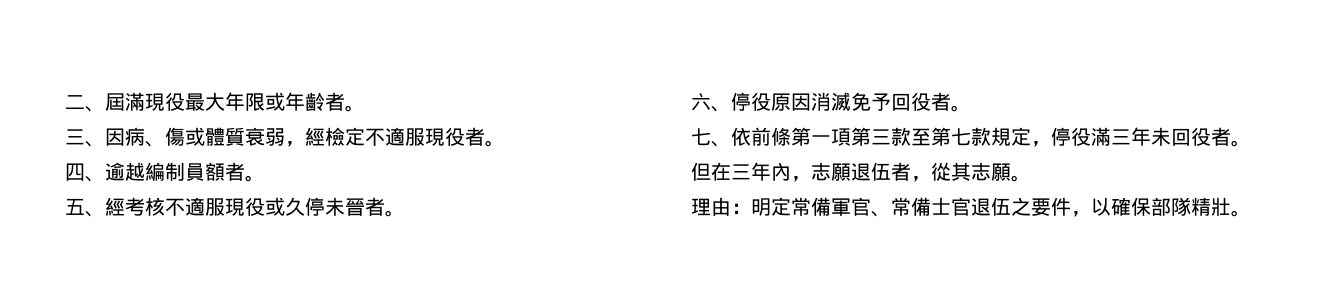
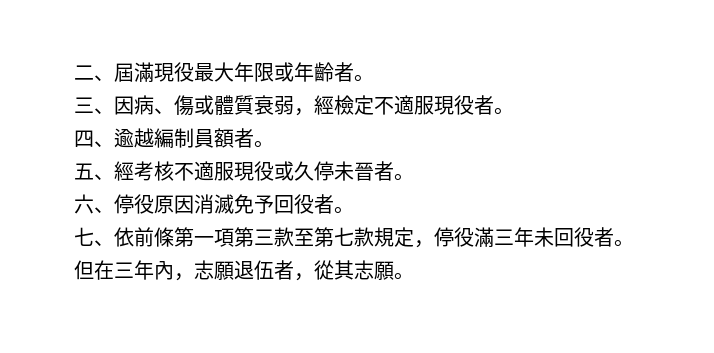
- 理由：明定常備軍官、常備士官退伍之要件，以確保部隊精壯。

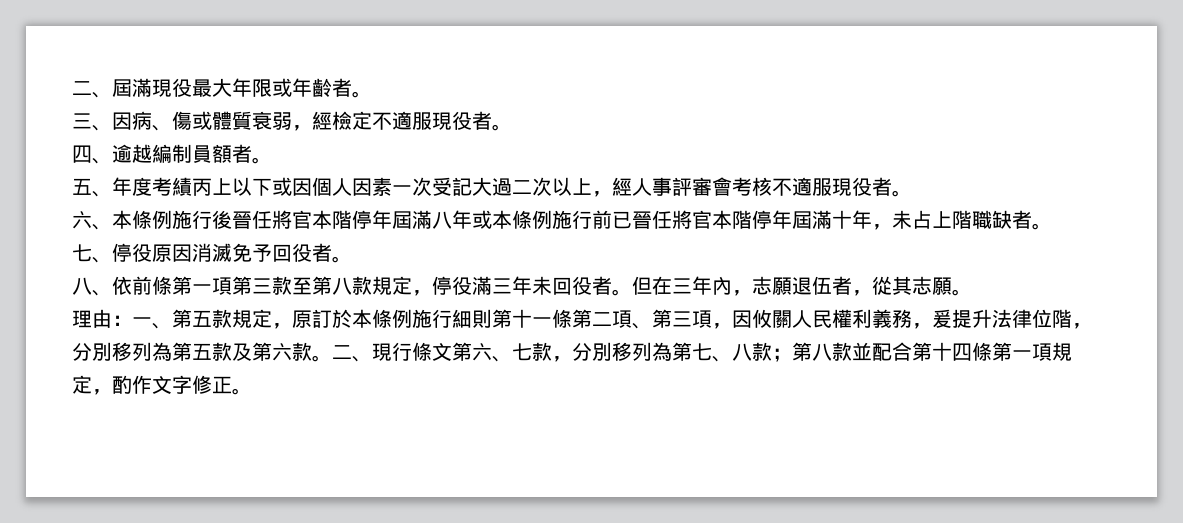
- 五、經考核不適服現役或久停未晉者。
+ 五、年度考績丙上以下或因個人因素一次受記大過二次以上，經人事評審會考核不適服現役者。
- 六、停役原因消滅免予回役者。
+ 六、本條例施行後晉任將官本階停年屆滿八年或本條例施行前已晉任將官本階停年屆滿十年，未占上階職缺者。
+ 七、停役原因消滅免予回役者。
- 七、依前條第一項第三款至第七款規定，停役滿三年未回役者。
+ 八、依前條第一項第三款至第八款規定，停役滿三年未回役者。
+ 理由：一、第五款規定，原訂於本條例施行細則第十一條第二項、第三項，因攸關人民權利義務，爰提升法律位階，分別移列為第五款及第六款。二、現行條文第六、七款，分別移列為第七、八款；第八款並配合第十四條第一項規定，酌作文字修正。

